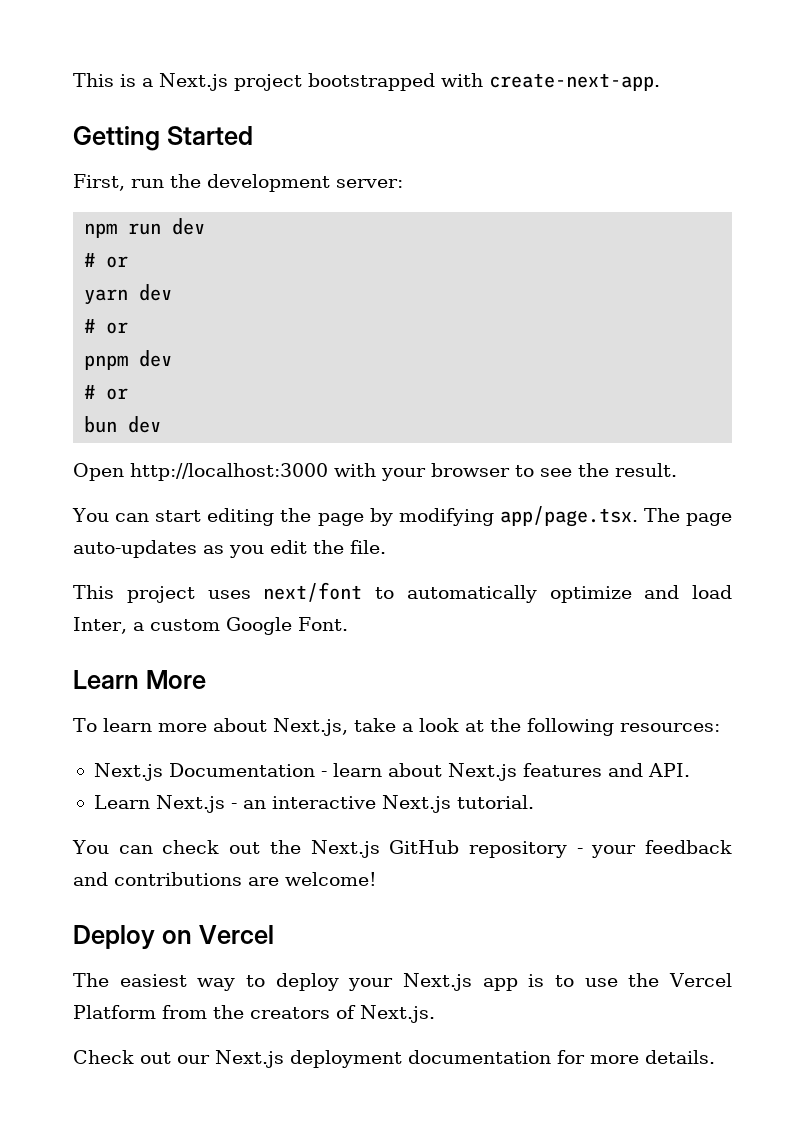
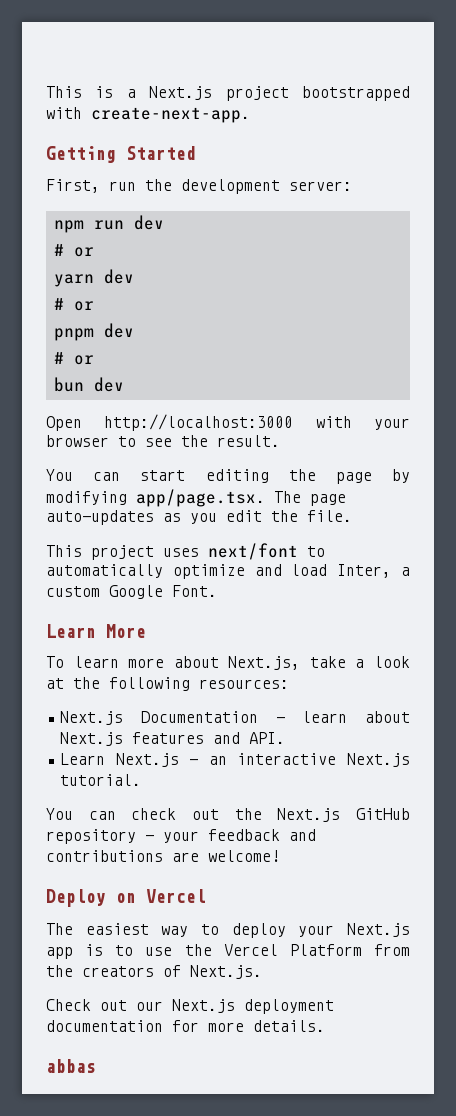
+ abbas

